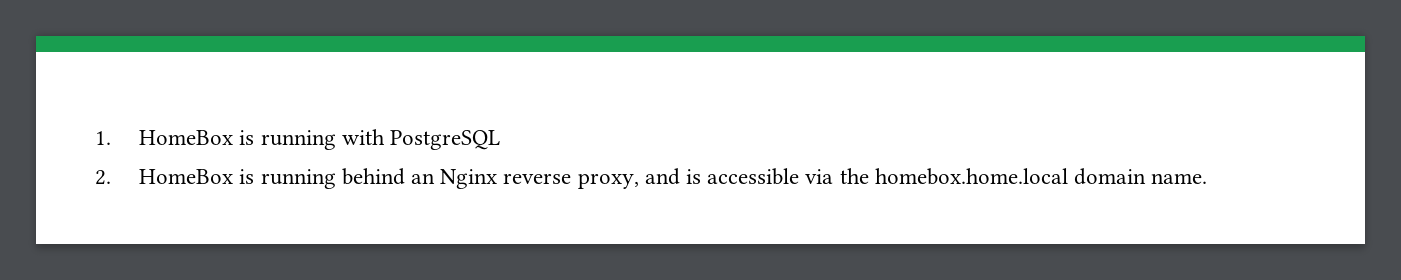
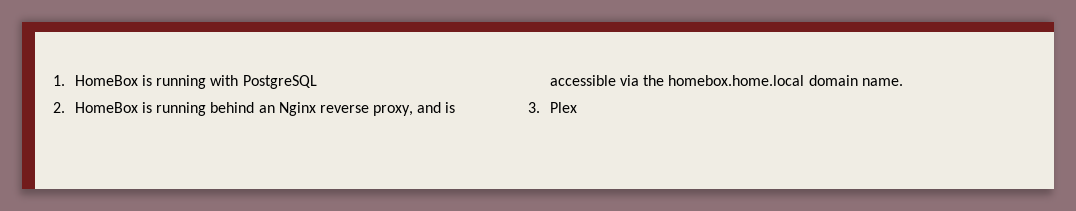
+ 3. Plex

